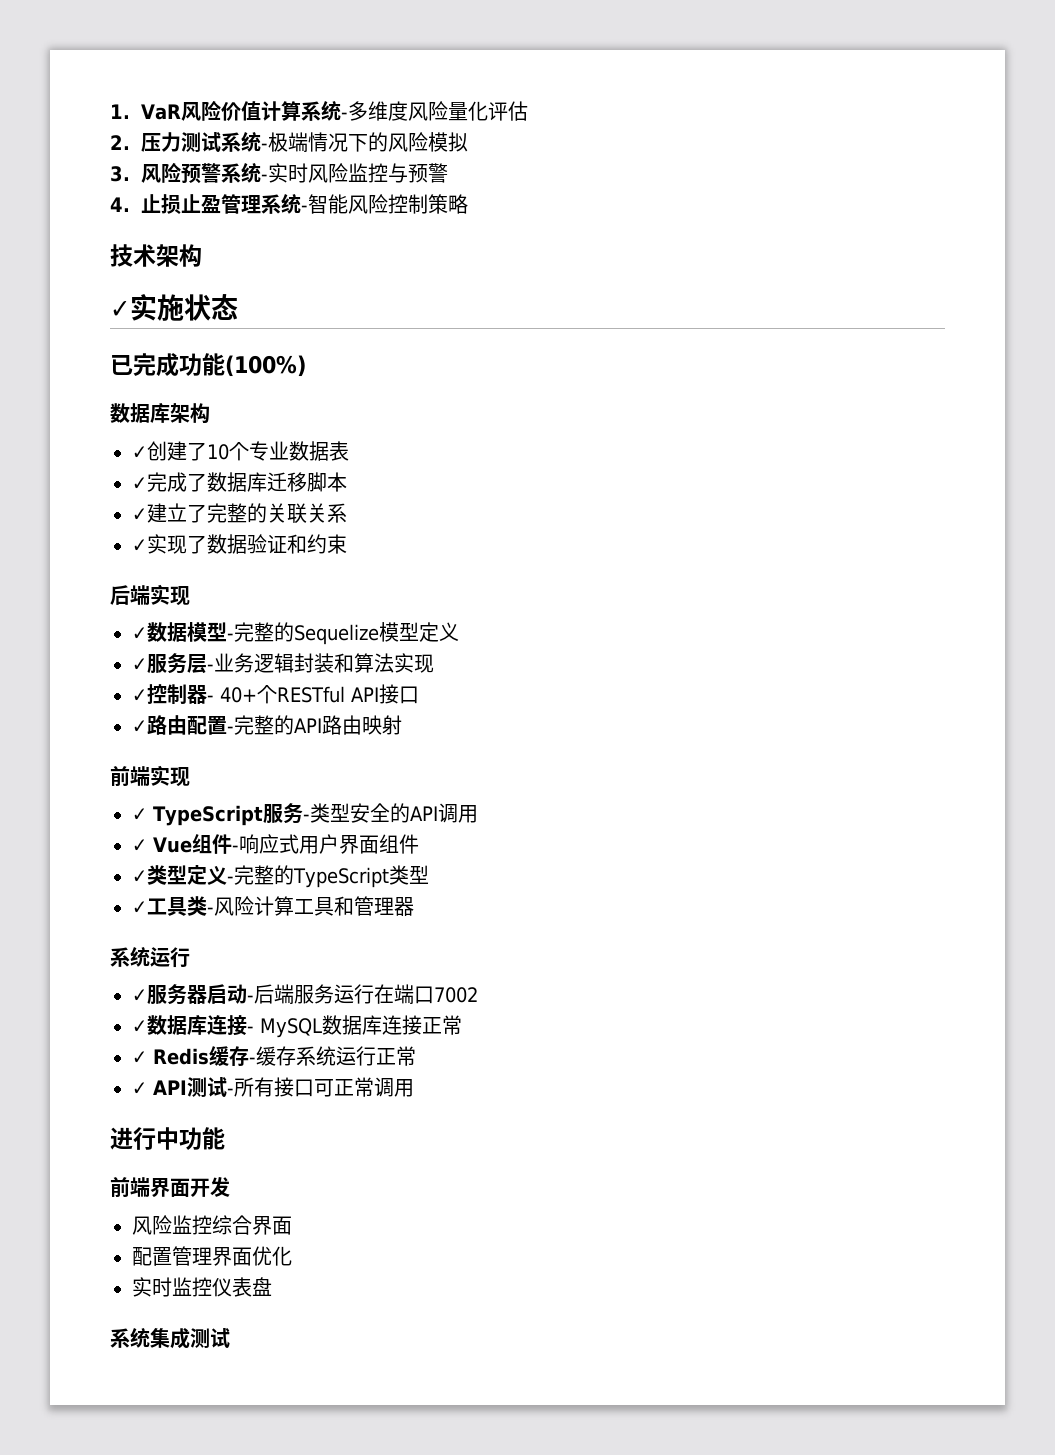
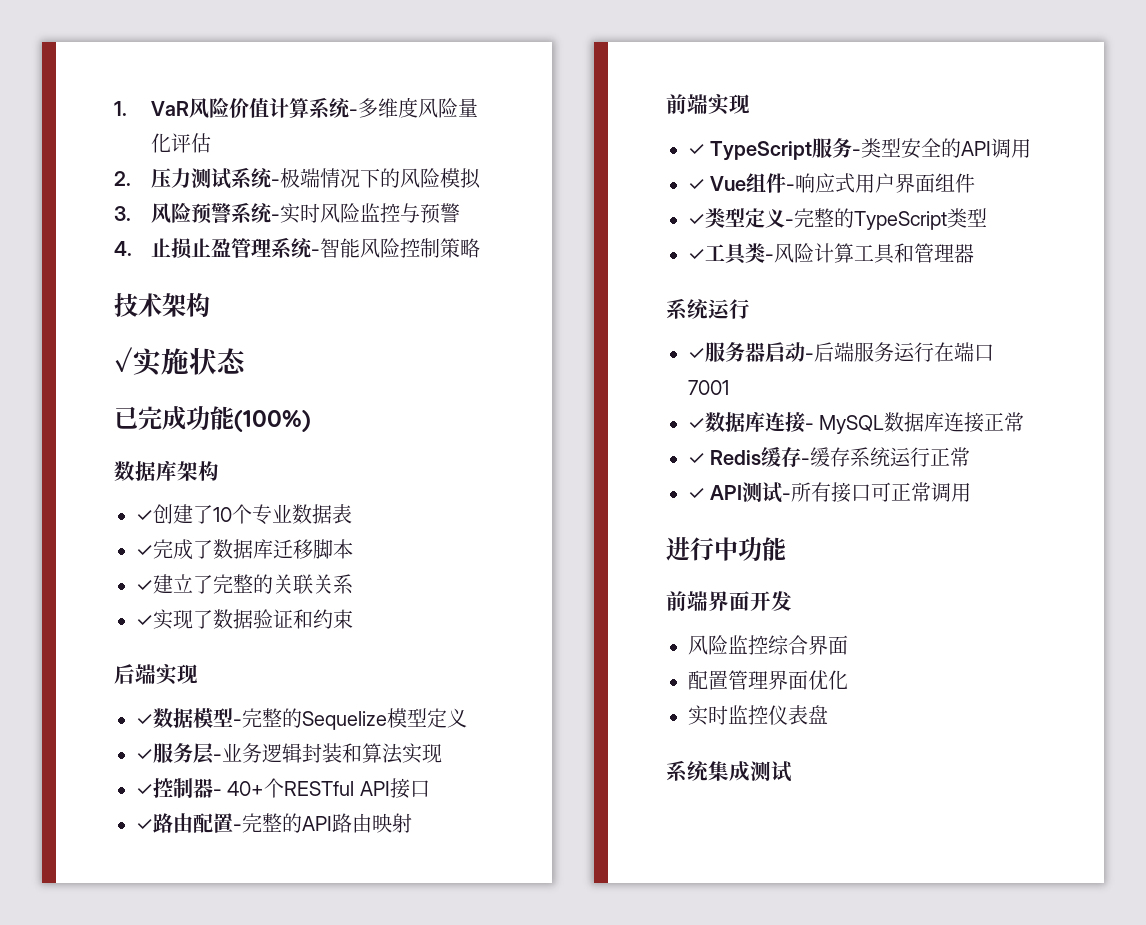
- ✓服务器启动-后端服务运行在端口7002
+ ✓服务器启动-后端服务运行在端口7001

